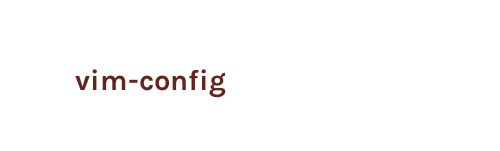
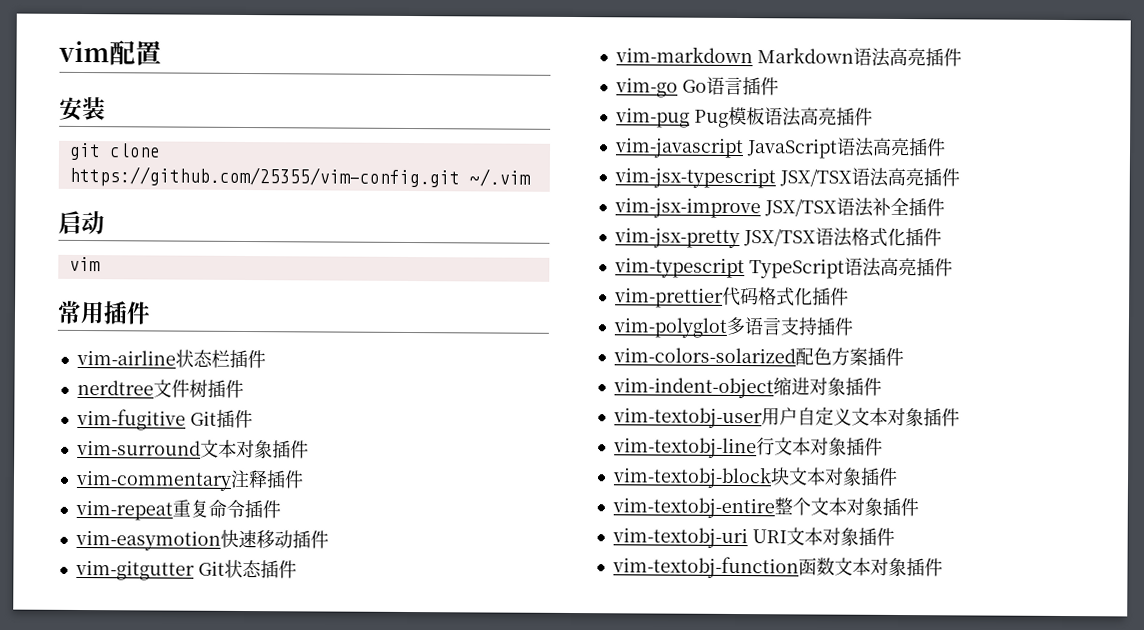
- vim-config
+ vim配置
+ 安装
+ git clone https://github.com/25355/vim-config.git ~/.vim
+ 启动
+ vim
+ 常用插件
+ vim-airline状态栏插件
+ nerdtree文件树插件
+ vim-fugitive Git插件
+ vim-surround文本对象插件
+ vim-commentary注释插件
+ vim-repeat重复命令插件
+ vim-easymotion快速移动插件
+ vim-gitgutter Git状态插件
+ vim-markdown Markdown语法高亮插件
+ vim-go Go语言插件
+ vim-pug Pug模板语法高亮插件
+ vim-javascript JavaScript语法高亮插件
+ vim-jsx-typescript JSX/TSX语法高亮插件
+ vim-jsx-improve JSX/TSX语法补全插件
+ vim-jsx-pretty JSX/TSX语法格式化插件
+ vim-typescript TypeScript语法高亮插件
+ vim-prettier代码格式化插件
+ vim-polyglot多语言支持插件
+ vim-colors-solarized配色方案插件
+ vim-indent-object缩进对象插件
+ vim-textobj-user用户自定义文本对象插件
+ vim-textobj-line行文本对象插件
+ vim-textobj-block块文本对象插件
+ vim-textobj-entire整个文本对象插件
+ vim-textobj-uri URI文本对象插件
+ vim-textobj-function函数文本对象插件

